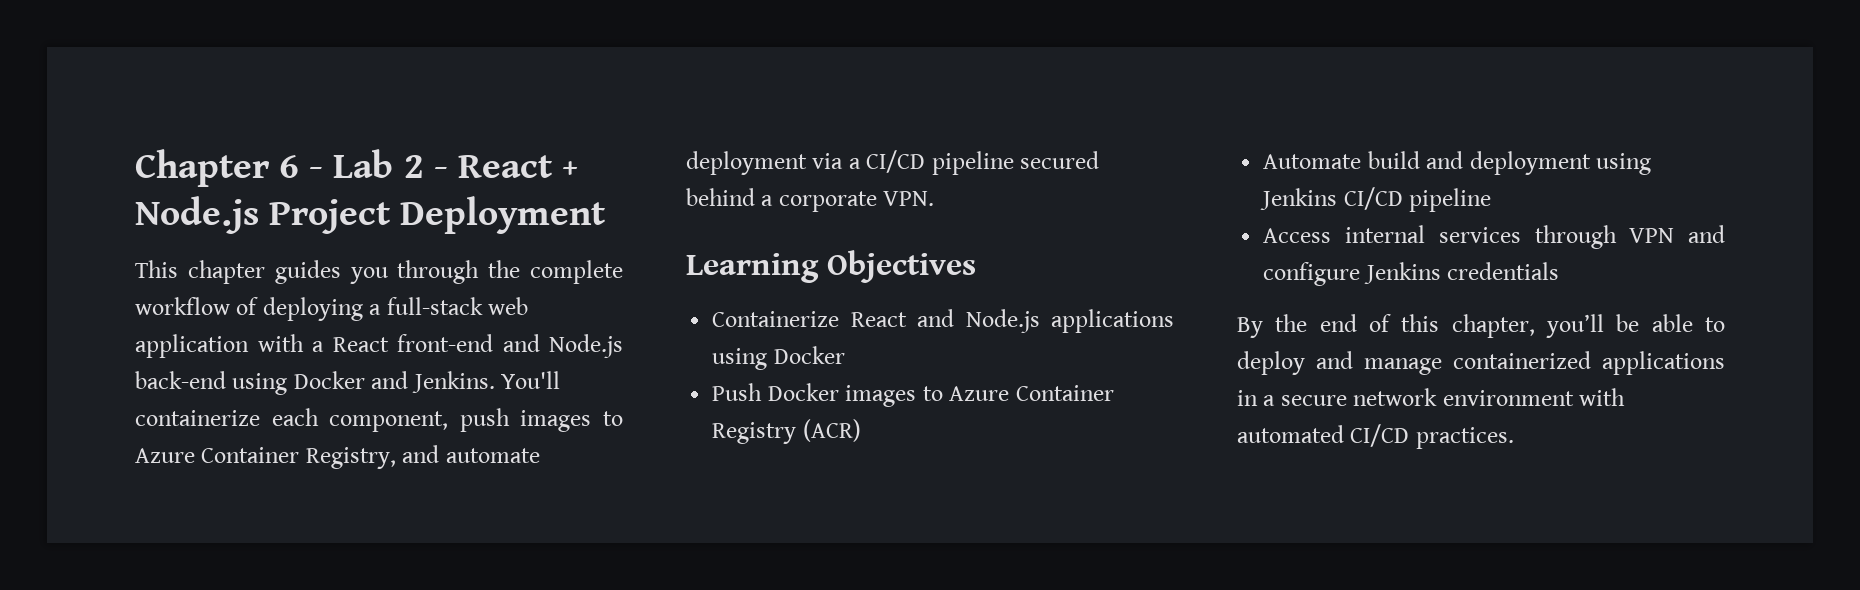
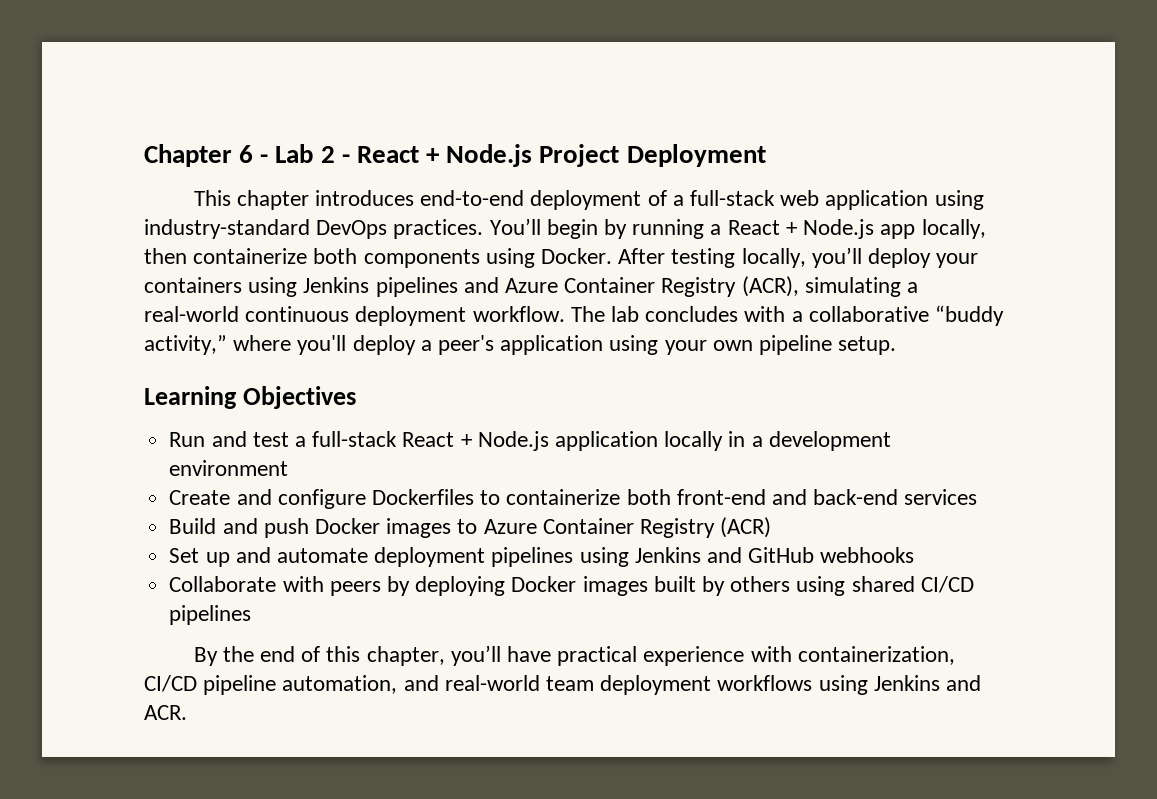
- This chapter guides you through the complete workflow of deploying a full-stack web application with a React front-end and Node.js back-end using Docker and Jenkins. You'll containerize each component, push images to Azure Container Registry, and automate deployment via a CI/CD pipeline secured behind a corporate VPN.
+ This chapter introduces end-to-end deployment of a full-stack web application using industry-standard DevOps practices. You’ll begin by running a React + Node.js app locally, then containerize both components using Docker. After testing locally, you’ll deploy your containers using Jenkins pipelines and Azure Container Registry (ACR), simulating a real-world continuous deployment workflow. The lab concludes with a collaborative “buddy activity,” where you'll deploy a peer's application using your own pipeline setup.
  Learning Objectives
- Containerize React and Node.js applications using Docker
- Push Docker images to Azure Container Registry (ACR)
+ Run and test a full-stack React + Node.js application locally in a development environment
+ Create and configure Dockerfiles to containerize both front-end and back-end services
+ Build and push Docker images to Azure Container Registry (ACR)
- Automate build and deployment using Jenkins CI/CD pipeline
- Access internal services through VPN and configure Jenkins credentials
+ Set up and automate deployment pipelines using Jenkins and GitHub webhooks
+ Collaborate with peers by deploying Docker images built by others using shared CI/CD pipelines
- By the end of this chapter, you’ll be able to deploy and manage containerized applications in a secure network environment with automated CI/CD practices.
+ By the end of this chapter, you’ll have practical experience with containerization, CI/CD pipeline automation, and real-world team deployment workflows using Jenkins and ACR.

